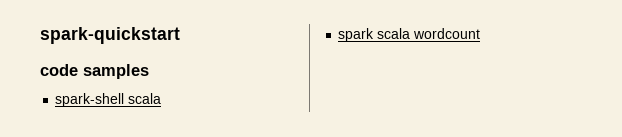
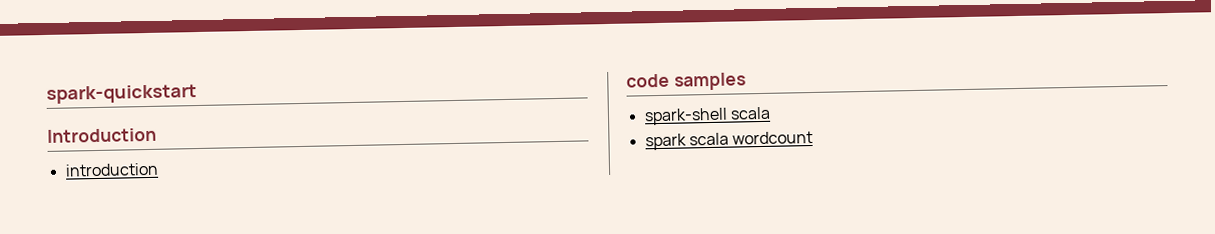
+ Introduction
+ introduction

